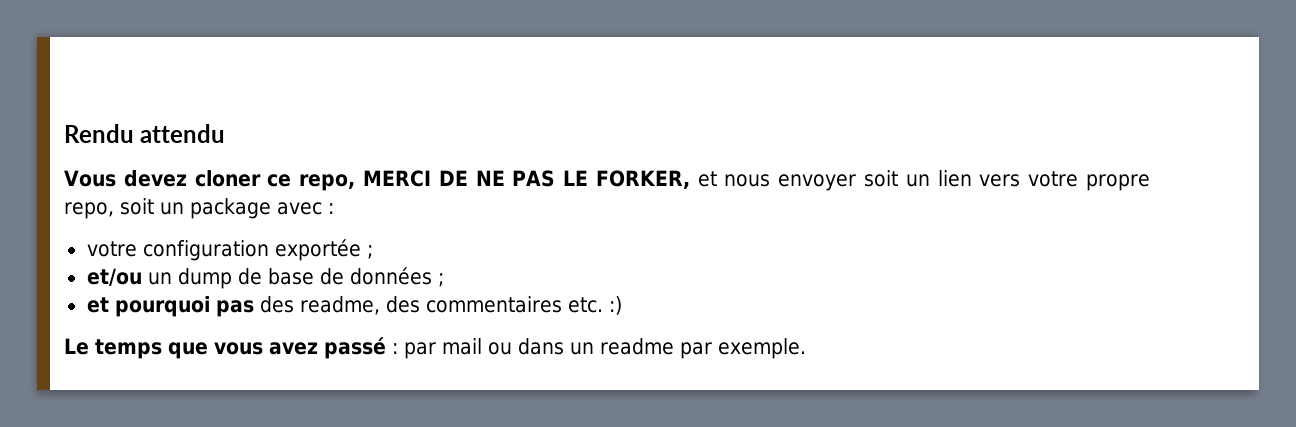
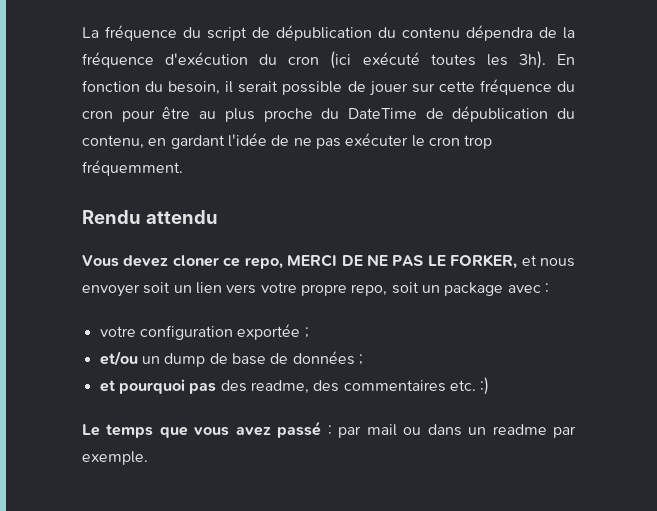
+ La fréquence du script de dépublication du contenu dépendra de la fréquence d'exécution du cron (ici exécuté toutes les 3h). En fonction du besoin, il serait possible de jouer sur cette fréquence du cron pour être au plus proche du DateTime de dépublication du contenu, en gardant l'idée de ne pas exécuter le cron trop fréquemment.

